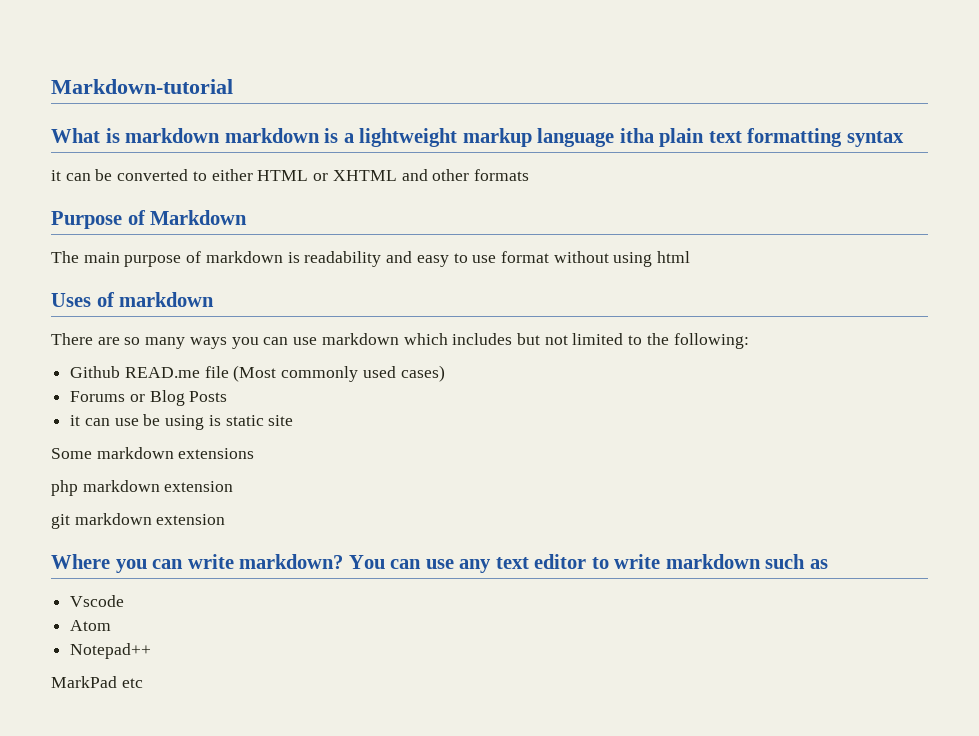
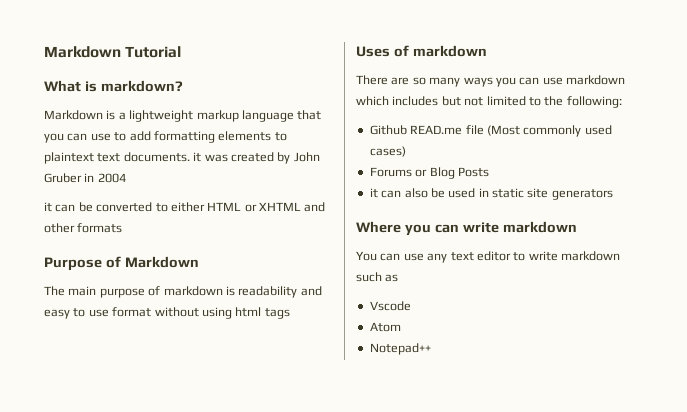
- Markdown-tutorial
+ Markdown Tutorial
- What is markdown markdown is a lightweight markup language itha plain text formatting syntax
+ What is markdown?
+ Markdown is a lightweight markup language that you can use to add formatting elements to plaintext text documents. it was created by John Gruber in 2004
- The main purpose of markdown is readability and easy to use format without using html
+ The main purpose of markdown is readability and easy to use format without using html tags
- it can use be using is static site
- Some markdown extensions
- php markdown extension
- git markdown extension
+ it can also be used in static site generators
- Where you can write markdown? You can use any text editor to write markdown such as
+ Where you can write markdown
+ You can use any text editor to write markdown such as
- MarkPad etc

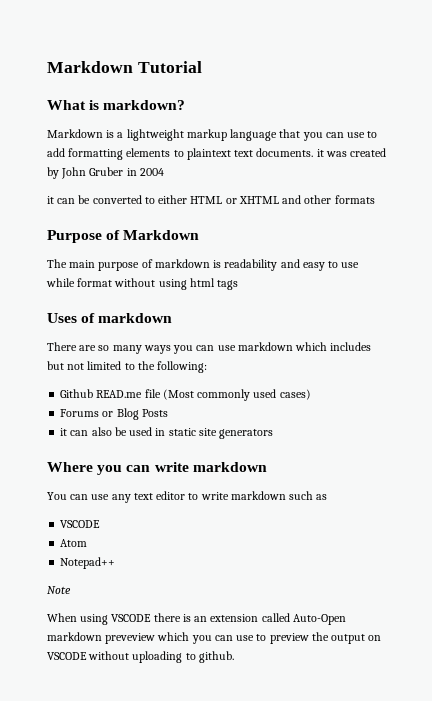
- The main purpose of markdown is readability and easy to use format without using html tags
+ The main purpose of markdown is readability and easy to use while format without using html tags
  You can use any text editor to write markdown such as
- Vscode
+ VSCODE
+ Note
+ When using VSCODE there is an extension called Auto-Open markdown preveview which you can use to preview the output on VSCODE without uploading to github.

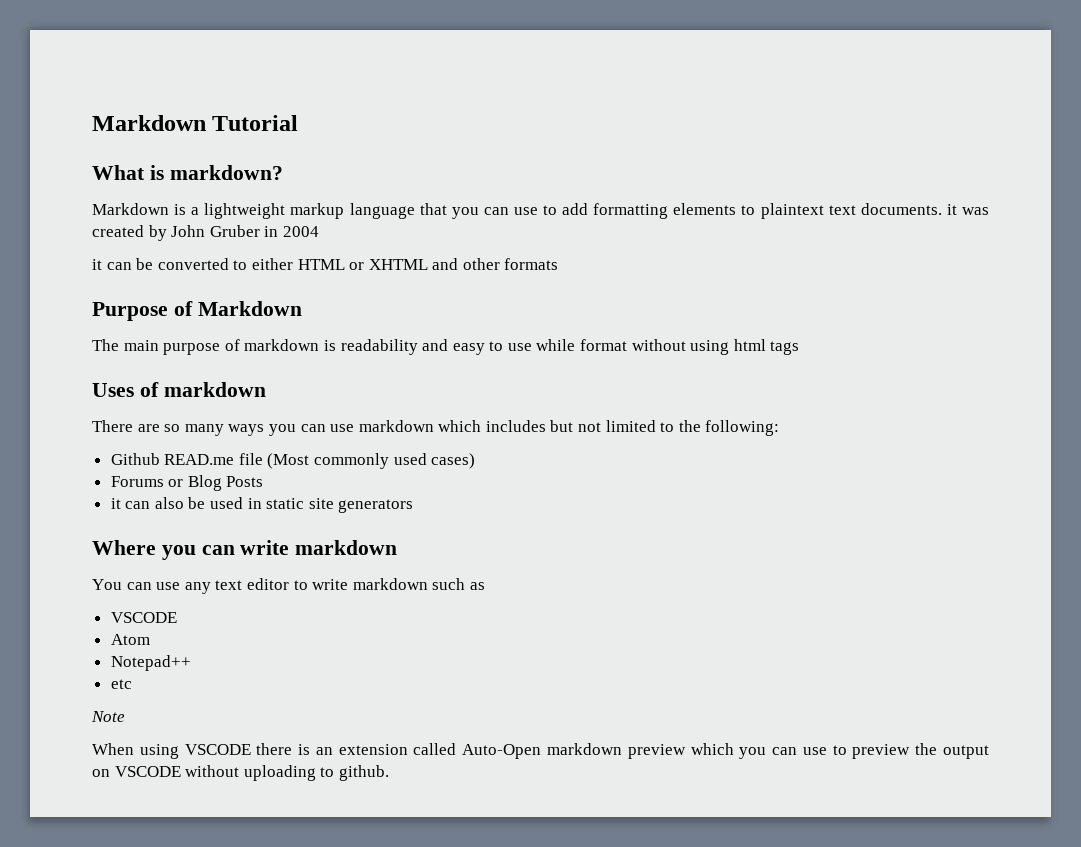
+ etc
- When using VSCODE there is an extension called Auto-Open markdown preveview which you can use to preview the output on VSCODE without uploading to github.
+ When using VSCODE there is an extension called Auto-Open markdown preview which you can use to preview the output on VSCODE without uploading to github.

